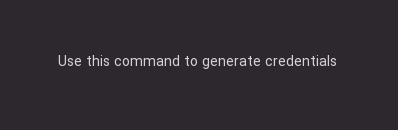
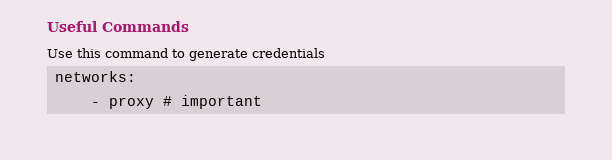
+ Useful Commands
+ networks:
+ - proxy # important

